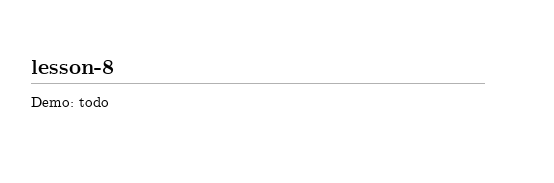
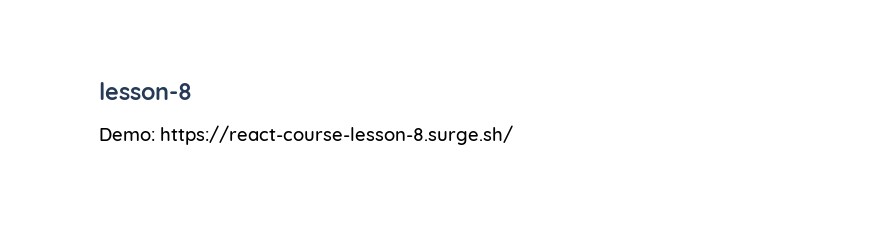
- Demo: todo
+ Demo: https://react-course-lesson-8.surge.sh/

